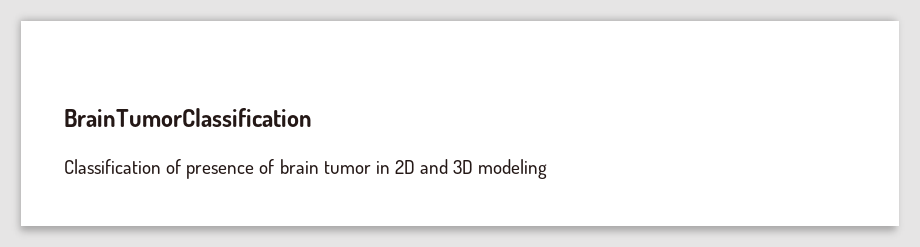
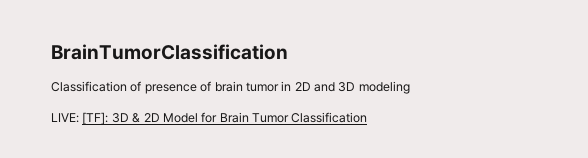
+ LIVE: [TF]: 3D & 2D Model for Brain Tumor Classification

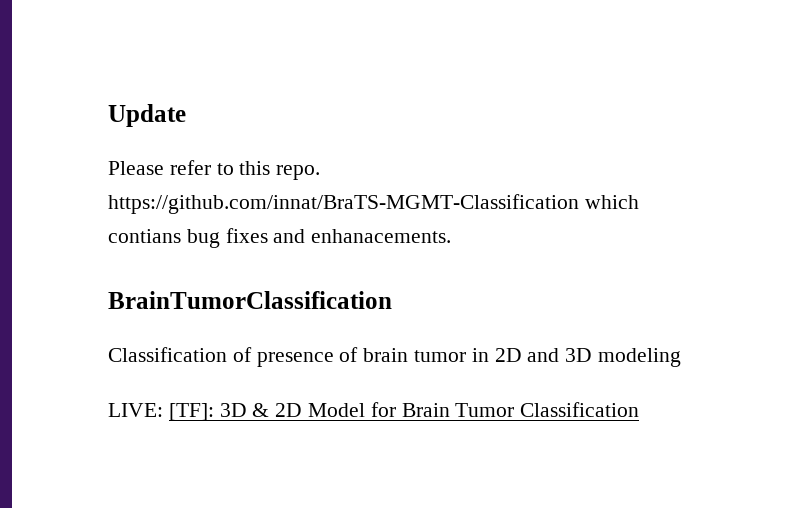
+ Update
+ Please refer to this repo. https://github.com/innat/BraTS-MGMT-Classification which contians bug fixes and enhanacements.

